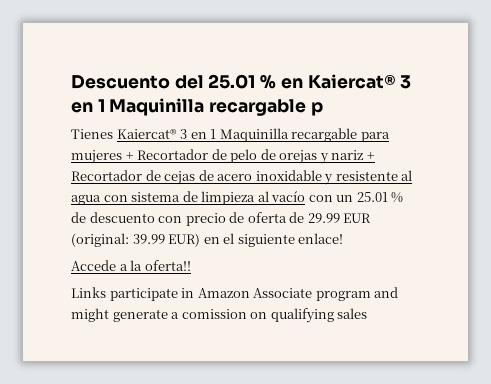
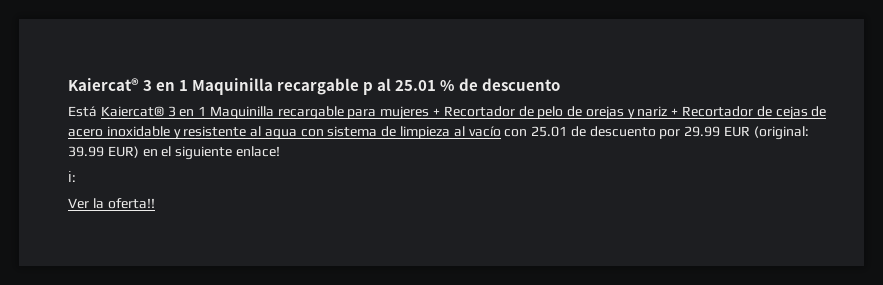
- Descuento del 25.01 % en Kaiercat® 3 en 1 Maquinilla recargable p
- Tienes Kaiercat® 3 en 1 Maquinilla recargable para mujeres + Recortador de pelo de orejas y nariz + Recortador de cejas de acero inoxidable y resistente al agua con sistema de limpieza al vacío con un 25.01 % de descuento con precio de oferta de 29.99 EUR (original: 39.99 EUR) en el siguiente enlace!
+ Kaiercat® 3 en 1 Maquinilla recargable p al 25.01 % de descuento
+ Está Kaiercat® 3 en 1 Maquinilla recargable para mujeres + Recortador de pelo de orejas y nariz + Recortador de cejas de acero inoxidable y resistente al agua con sistema de limpieza al vacío con 25.01 de descuento por 29.99 EUR (original: 39.99 EUR) en el siguiente enlace!
- Accede a la oferta!!
+ ℹ:
+ Ver la oferta!!
- Links participate in Amazon Associate program and might generate a comission on qualifying sales

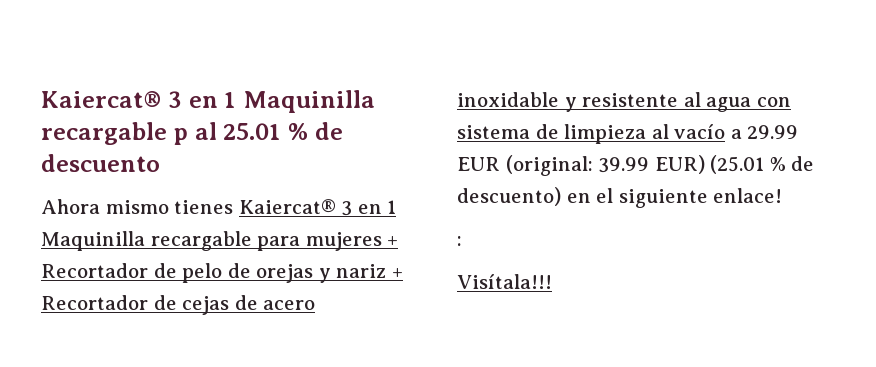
- Está Kaiercat® 3 en 1 Maquinilla recargable para mujeres + Recortador de pelo de orejas y nariz + Recortador de cejas de acero inoxidable y resistente al agua con sistema de limpieza al vacío con 25.01 de descuento por 29.99 EUR (original: 39.99 EUR) en el siguiente enlace!
+ Ahora mismo tienes Kaiercat® 3 en 1 Maquinilla recargable para mujeres + Recortador de pelo de orejas y nariz + Recortador de cejas de acero inoxidable y resistente al agua con sistema de limpieza al vacío a 29.99 EUR (original: 39.99 EUR) (25.01 % de descuento) en el siguiente enlace!
- ℹ:
- Ver la oferta!!
+ :
+ Visítala!!!

